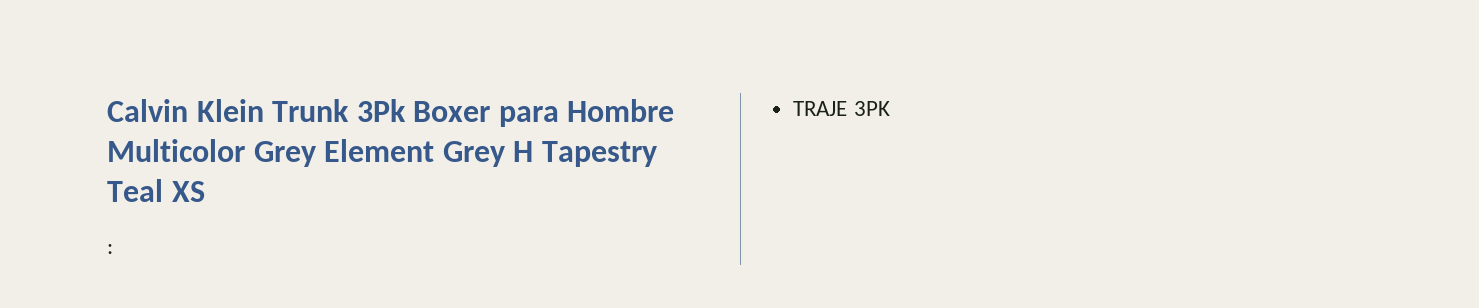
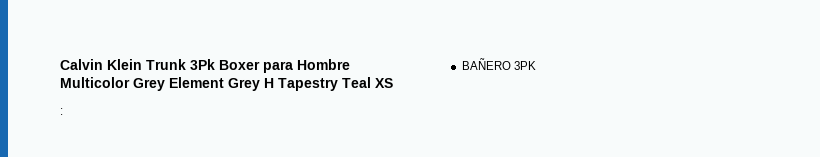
- TRAJE 3PK
+ BAÑERO 3PK

